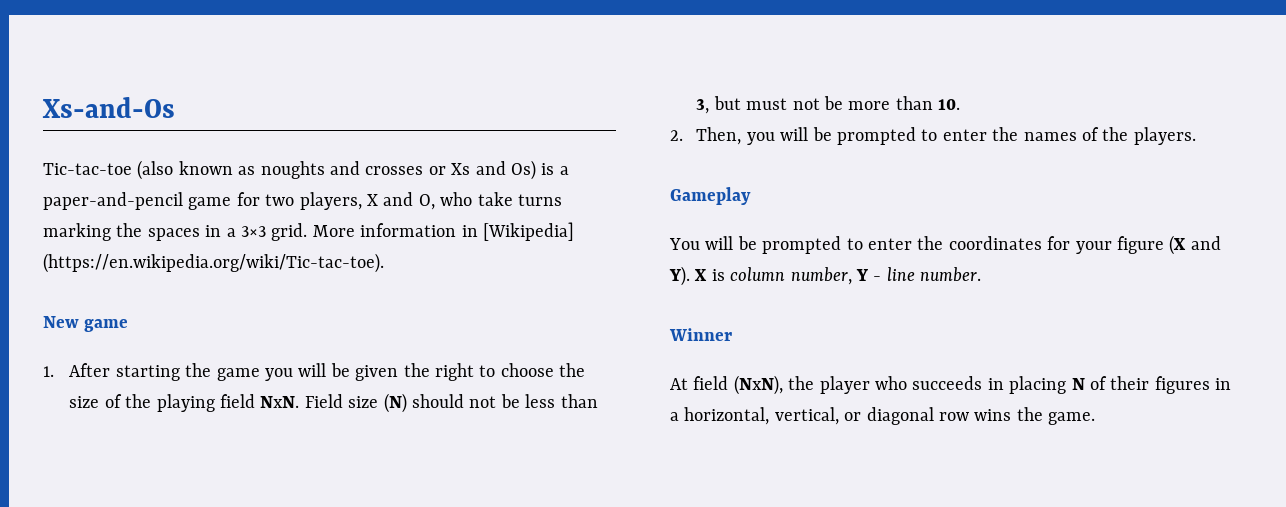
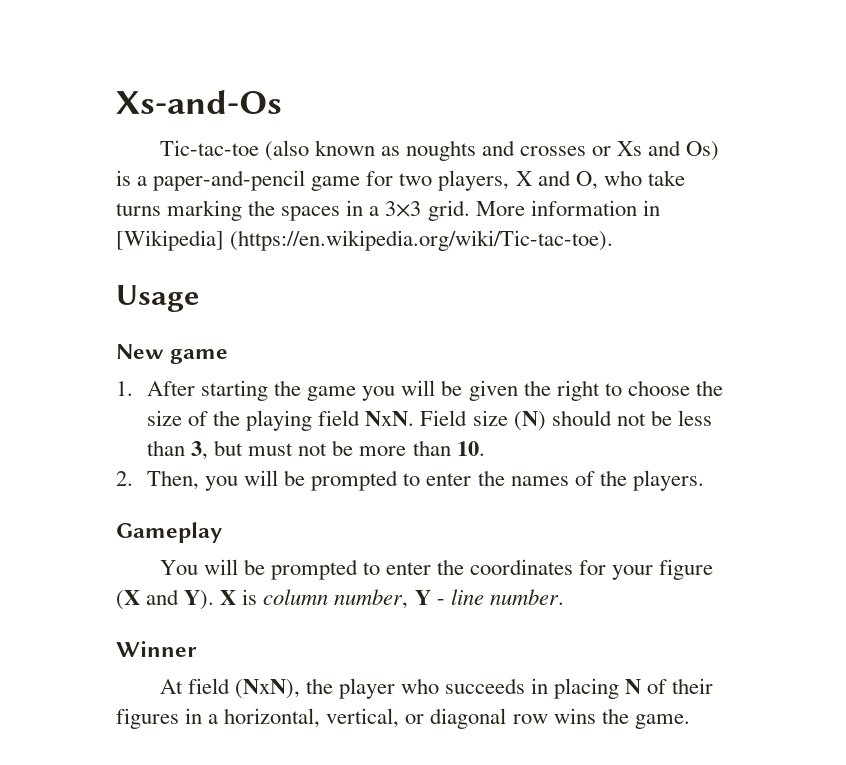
+ Usage

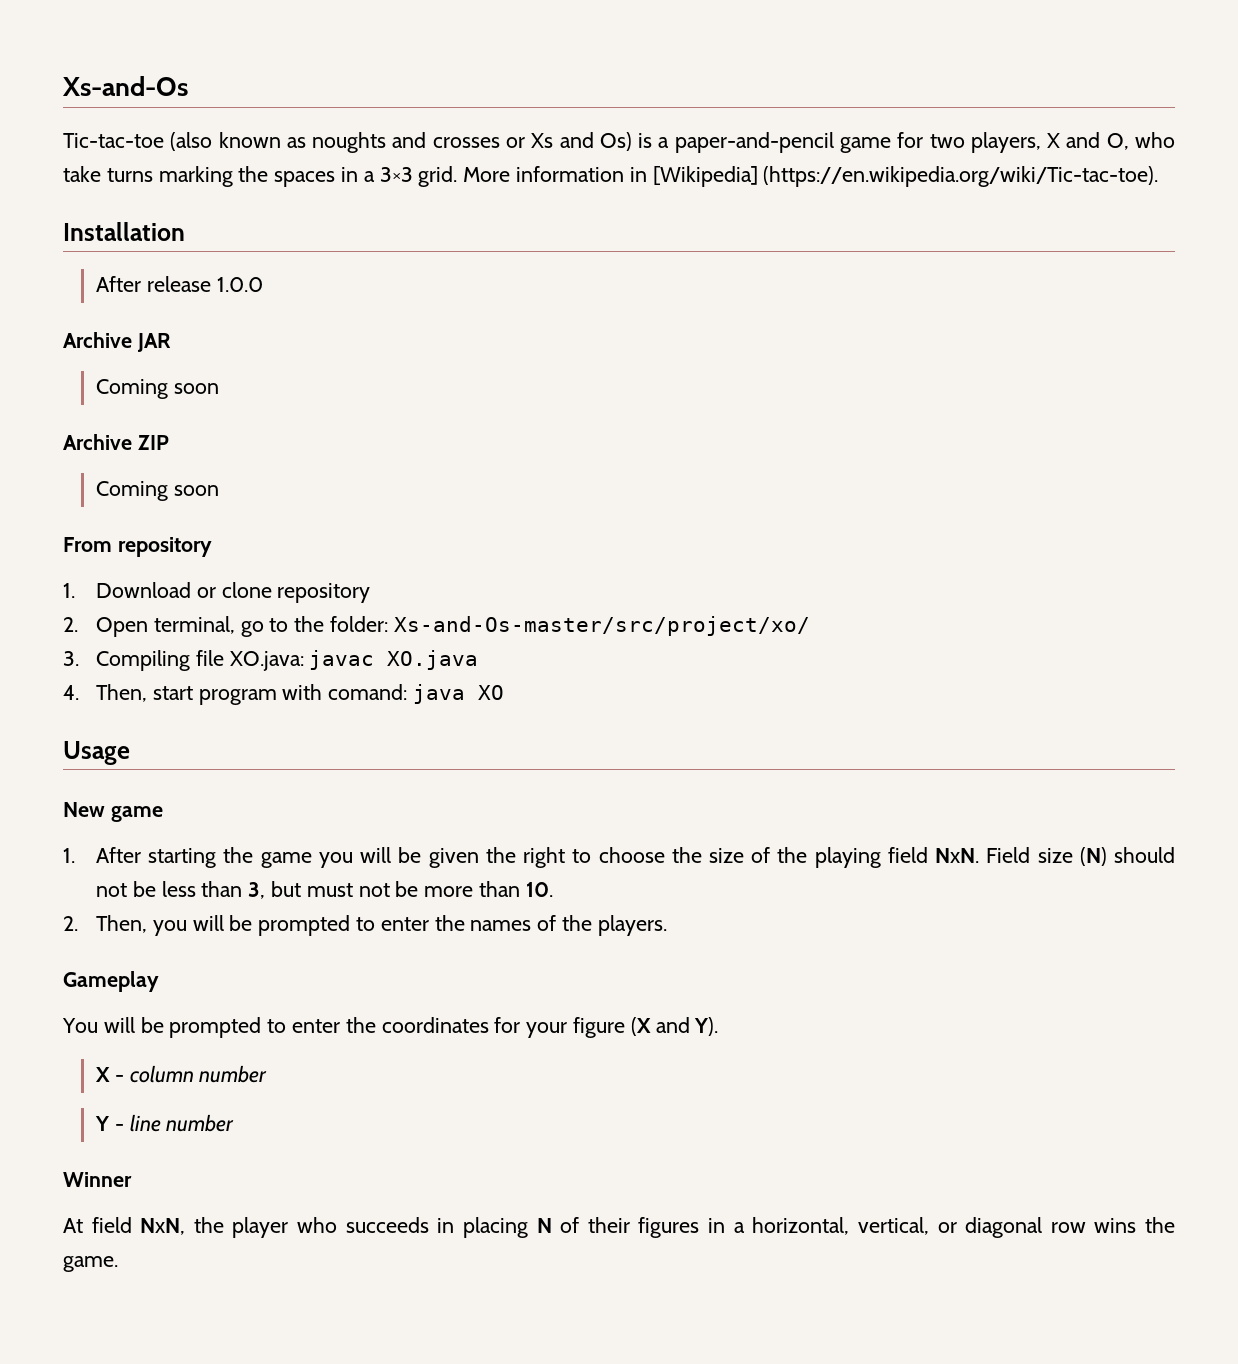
+ Installation
+ After release 1.0.0
+ Archive JAR
+ Coming soon
+ Archive ZIP
+ Coming soon
+ From repository
+ 1. Download or clone repository
+ 2. Open terminal, go to the folder: Xs-and-Os-master/src/project/xo/
+ 3. Compiling file XO.java: javac XO.java
+ 4. Then, start program with comand: java XO
- You will be prompted to enter the coordinates for your figure (X and Y). X is column number, Y - line number.
+ You will be prompted to enter the coordinates for your figure (X and Y).
+ X - column number
+ Y - line number
- At field (NxN), the player who succeeds in placing N of their figures in a horizontal, vertical, or diagonal row wins the game.
+ At field NxN, the player who succeeds in placing N of their figures in a horizontal, vertical, or diagonal row wins the game.

